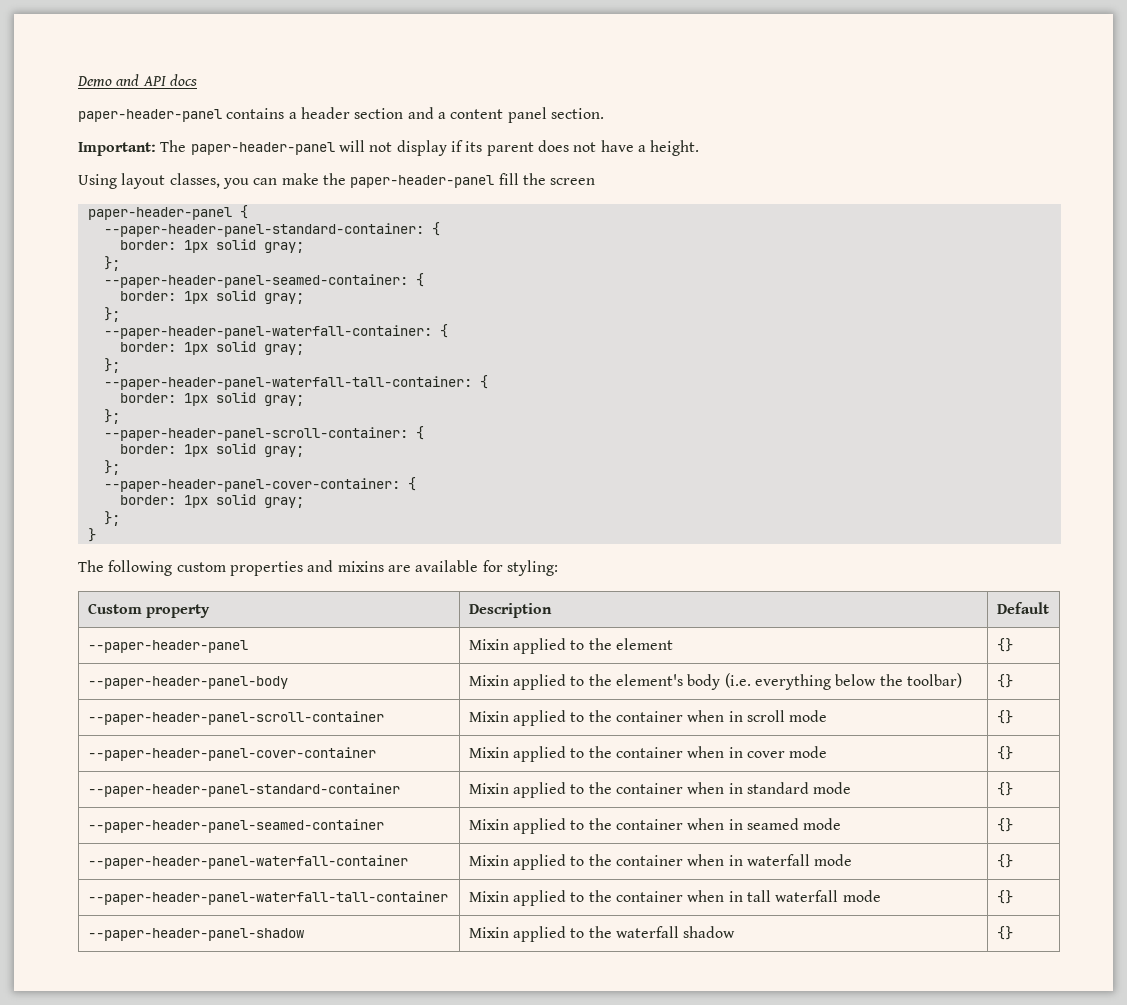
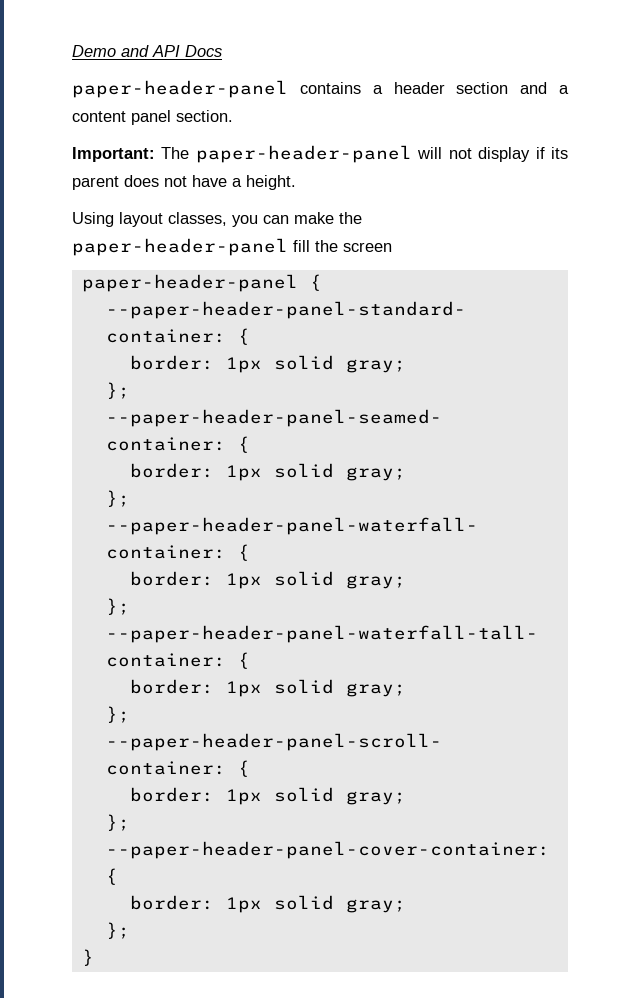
- Demo and API docs
+ Demo and API Docs
- The following custom properties and mixins are available for styling:
- Custom property | Description | Default
- --paper-header-panel | Mixin applied to the element | {}
- --paper-header-panel-body | Mixin applied to the element's body (i.e. everything below the toolbar) | {}
- --paper-header-panel-scroll-container | Mixin applied to the container when in scroll mode | {}
- --paper-header-panel-cover-container | Mixin applied to the container when in cover mode | {}
- --paper-header-panel-standard-container | Mixin applied to the container when in standard mode | {}
- --paper-header-panel-seamed-container | Mixin applied to the container when in seamed mode | {}
- --paper-header-panel-waterfall-container | Mixin applied to the container when in waterfall mode | {}
- --paper-header-panel-waterfall-tall-container | Mixin applied to the container when in tall waterfall mode | {}
- --paper-header-panel-shadow | Mixin applied to the waterfall shadow | {}

